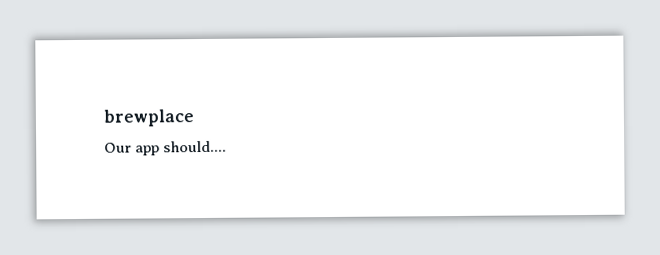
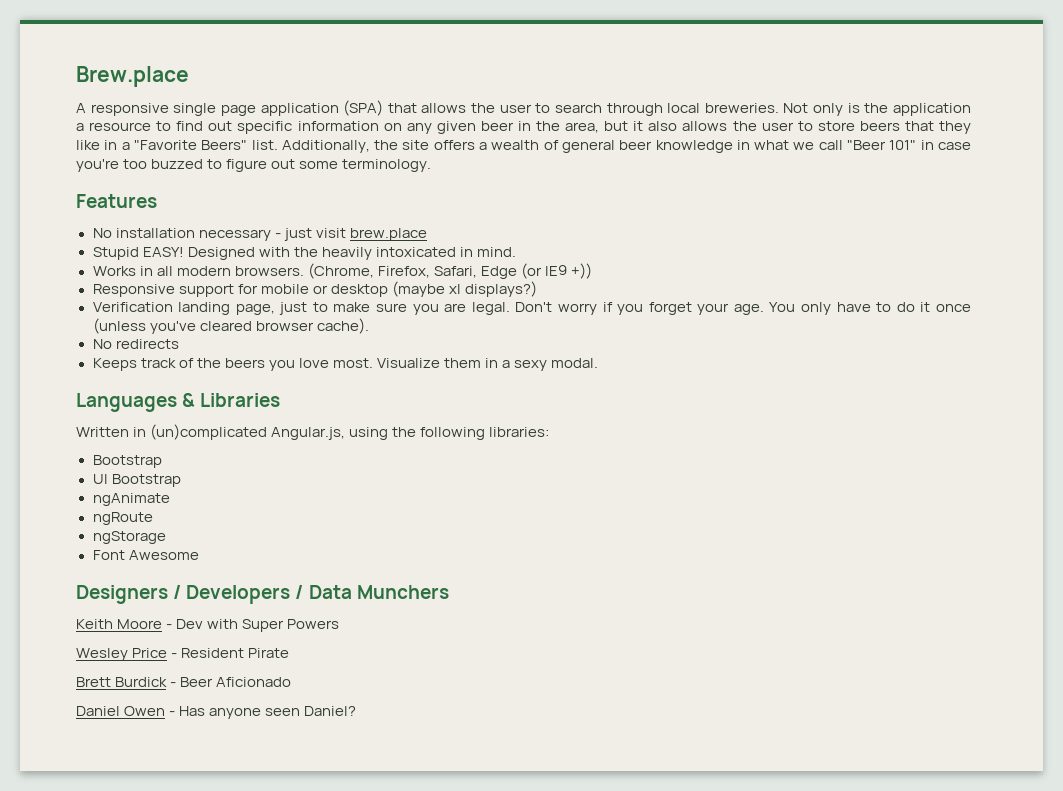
- brewplace
- Our app should....
+ Brew.place
+ A responsive single page application (SPA) that allows the user to search through local breweries. Not only is the application a resource to find out specific information on any given beer in the area, but it also allows the user to store beers that they like in a "Favorite Beers" list. Additionally, the site offers a wealth of general beer knowledge in what we call "Beer 101" in case you're too buzzed to figure out some terminology.
+ Features
+ No installation necessary - just visit brew.place
+ Stupid EASY! Designed with the heavily intoxicated in mind.
+ Works in all modern browsers. (Chrome, Firefox, Safari, Edge (or IE9 +))
+ Responsive support for mobile or desktop (maybe xl displays?)
+ Verification landing page, just to make sure you are legal. Don't worry if you forget your age. You only have to do it once (unless you've cleared browser cache).
+ No redirects
+ Keeps track of the beers you love most. Visualize them in a sexy modal.
+ Languages & Libraries
+ Written in (un)complicated Angular.js, using the following libraries:
+ Bootstrap
+ UI Bootstrap
+ ngAnimate
+ ngRoute
+ ngStorage
+ Font Awesome
+ Designers / Developers / Data Munchers
+ Keith Moore - Dev with Super Powers
+ Wesley Price - Resident Pirate
+ Brett Burdick - Beer Aficionado
+ Daniel Owen - Has anyone seen Daniel?

